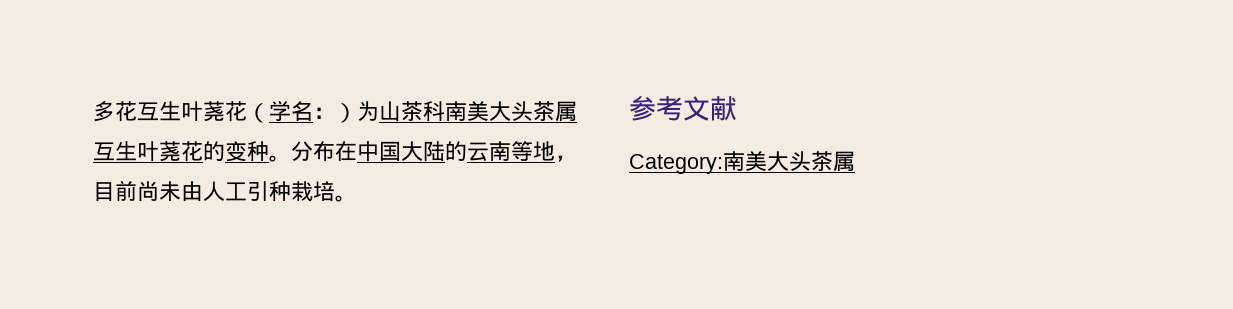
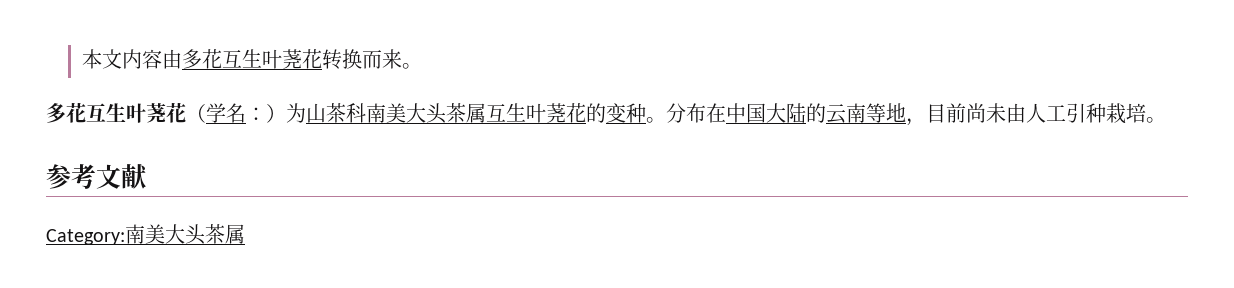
+ 本文内容由多花互生叶荛花转换而来。

